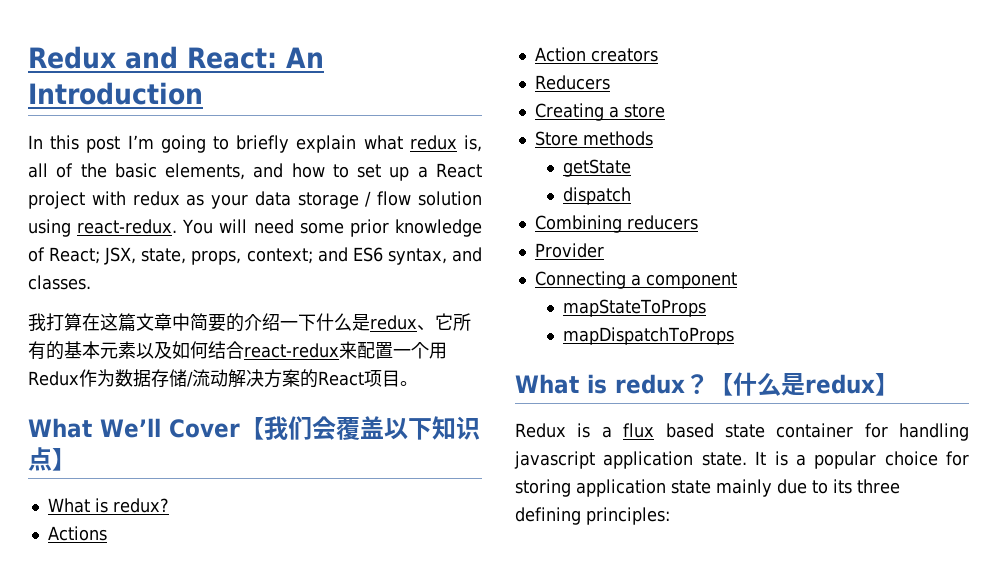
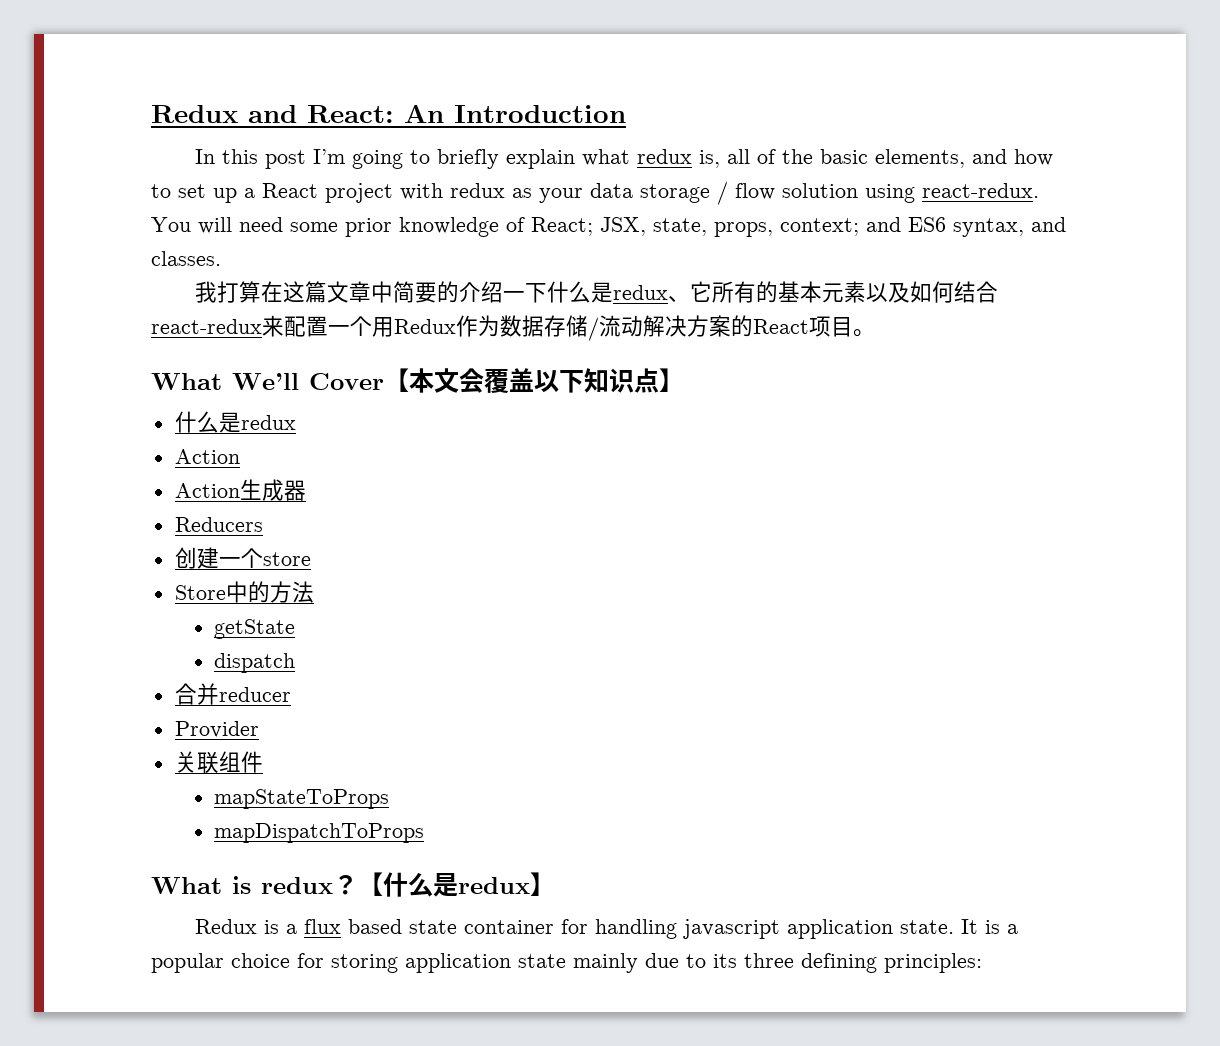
- What We’ll Cover【我们会覆盖以下知识点】
- What is redux?
- Actions
- Action creators
+ What We’ll Cover【本文会覆盖以下知识点】
+ 什么是redux
+ Action
+ Action生成器
- Creating a store
+ 创建一个store
- Store methods
+ Store中的方法
- Combining reducers
+ 合并reducer
- Connecting a component
+ 关联组件

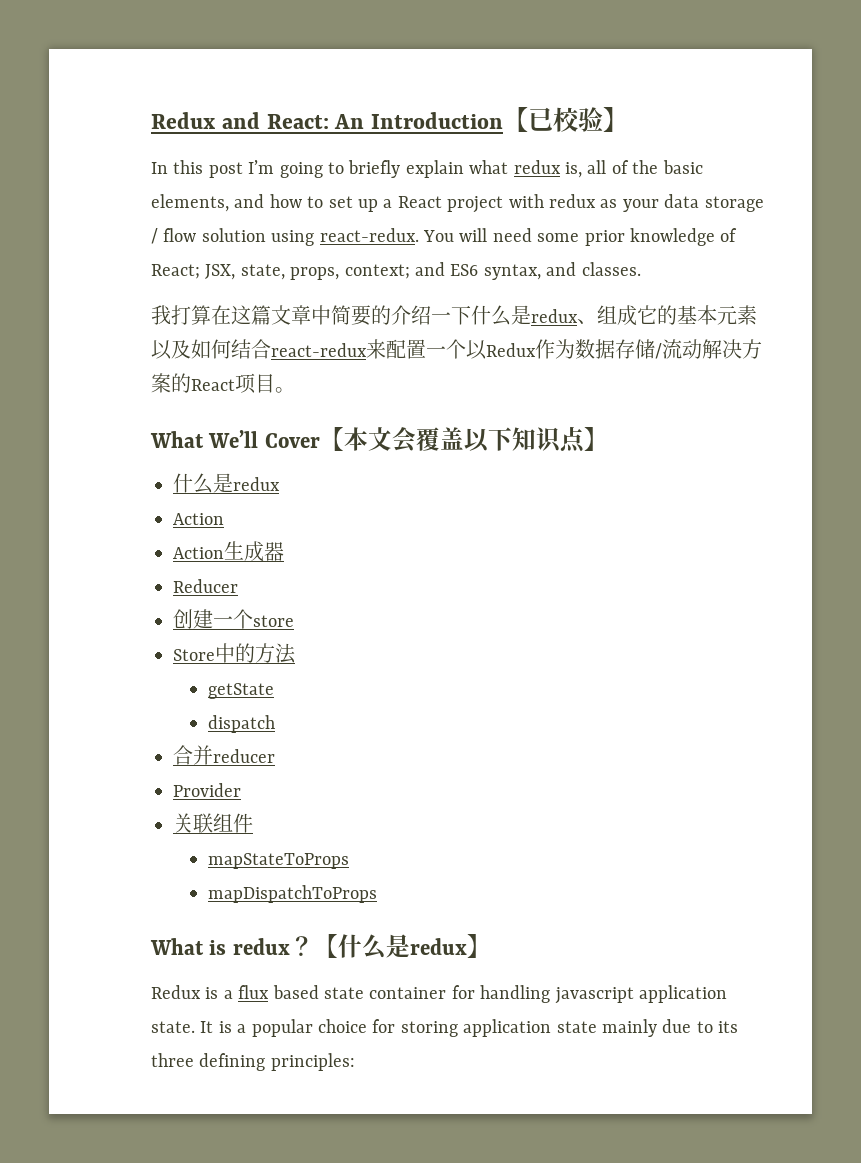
- Redux and React: An Introduction
+ Redux and React: An Introduction【已校验】
- 我打算在这篇文章中简要的介绍一下什么是redux、它所有的基本元素以及如何结合react-redux来配置一个用Redux作为数据存储/流动解决方案的React项目。
+ 我打算在这篇文章中简要的介绍一下什么是redux、组成它的基本元素以及如何结合react-redux来配置一个以Redux作为数据存储/流动解决方案的React项目。
- Reducers
+ Reducer

